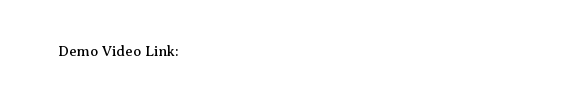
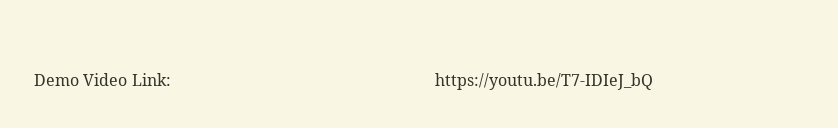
+ https://youtu.be/T7-IDIeJ_bQ

